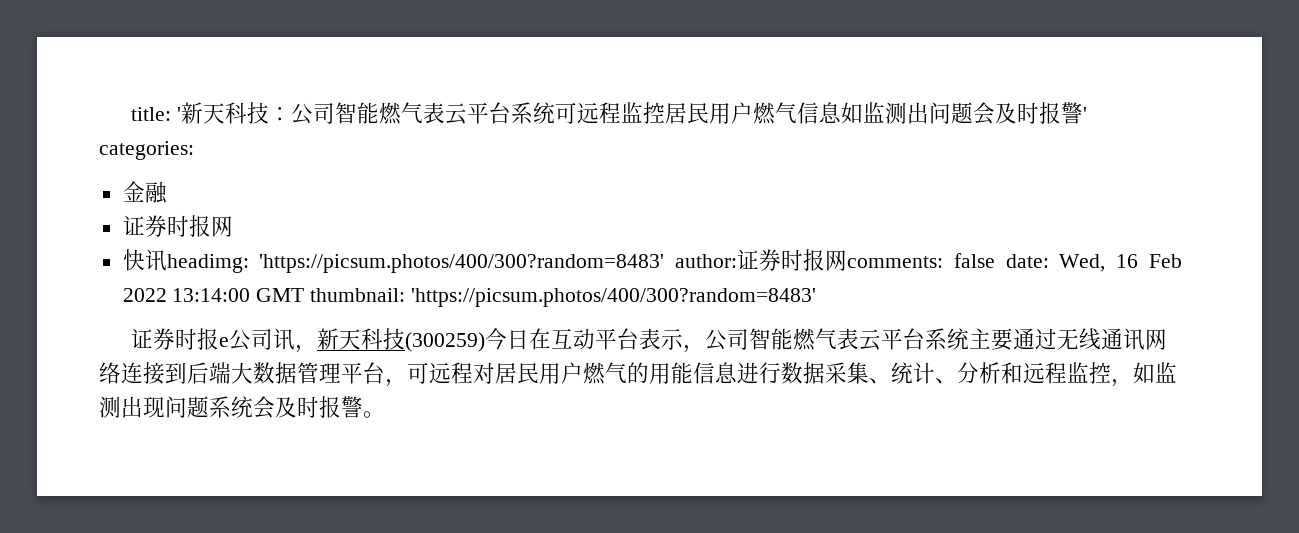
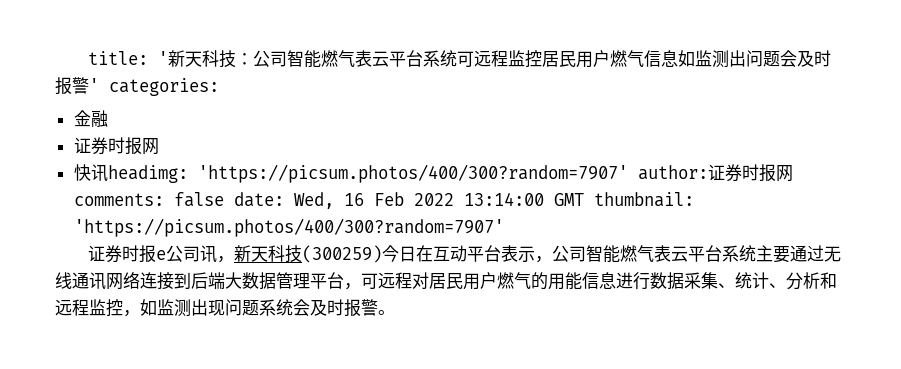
- 快讯headimg: 'https://picsum.photos/400/300?random=8483' author:证券时报网comments: false date: Wed, 16 Feb 2022 13:14:00 GMT thumbnail: 'https://picsum.photos/400/300?random=8483'
+ 快讯headimg: 'https://picsum.photos/400/300?random=7907' author:证券时报网comments: false date: Wed, 16 Feb 2022 13:14:00 GMT thumbnail: 'https://picsum.photos/400/300?random=7907'

